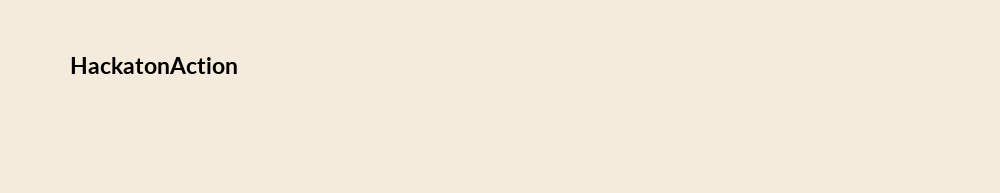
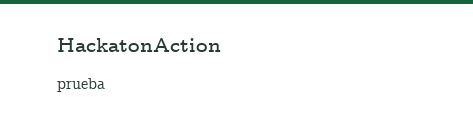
+ prueba

